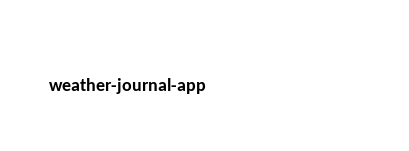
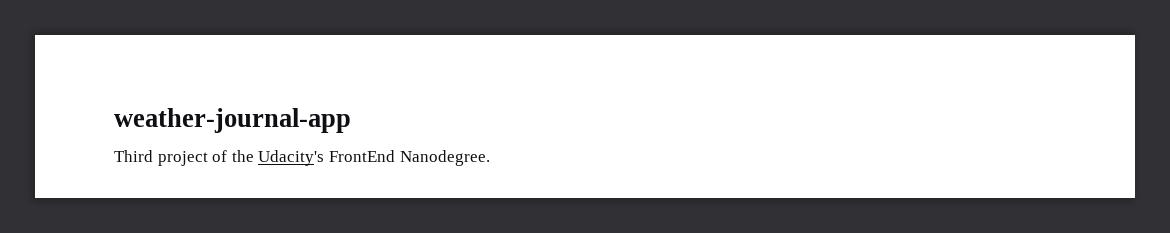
+ Third project of the Udacity's FrontEnd Nanodegree.

